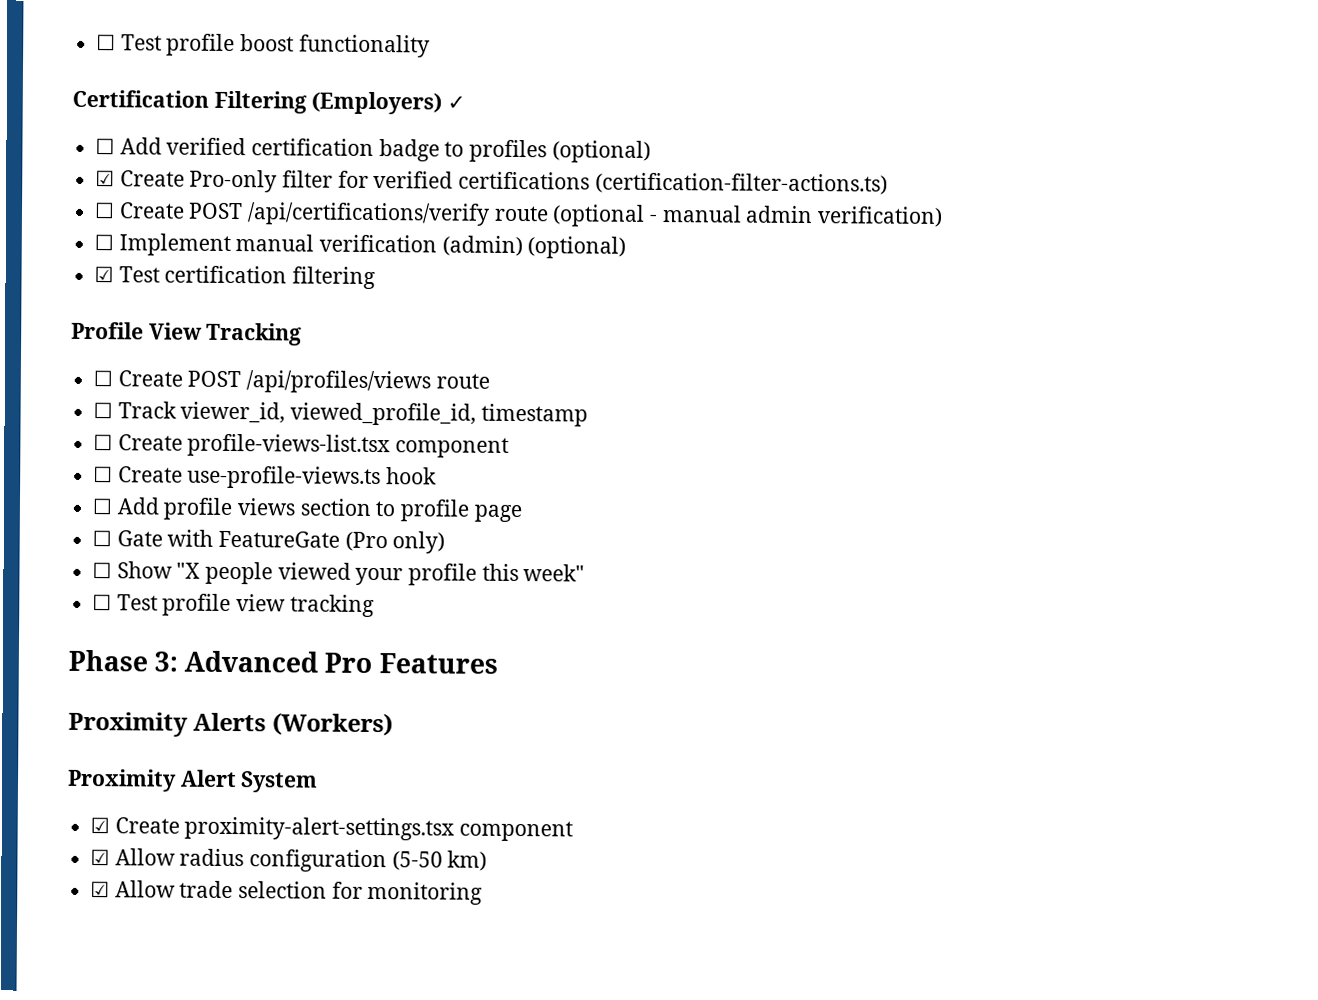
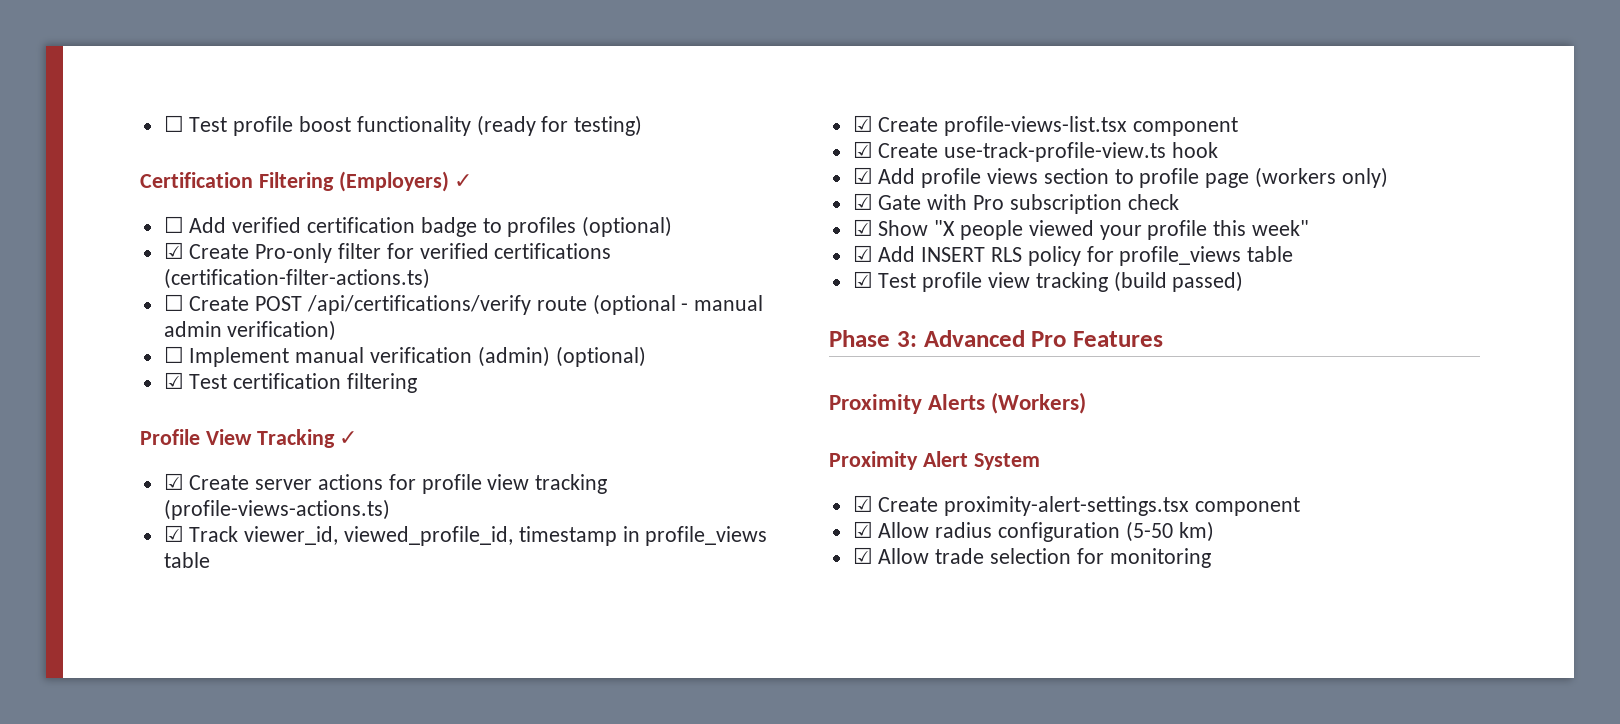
- ☐ Test profile boost functionality
+ ☐ Test profile boost functionality (ready for testing)
- Profile View Tracking
- ☐ Create POST /api/profiles/views route
- ☐ Track viewer_id, viewed_profile_id, timestamp
- ☐ Create profile-views-list.tsx component
+ Profile View Tracking ✓
+ ☑ Create server actions for profile view tracking (profile-views-actions.ts)
+ ☑ Track viewer_id, viewed_profile_id, timestamp in profile_views table
+ ☑ Create profile-views-list.tsx component
- ☐ Create use-profile-views.ts hook
+ ☑ Create use-track-profile-view.ts hook
- ☐ Add profile views section to profile page
- ☐ Gate with FeatureGate (Pro only)
- ☐ Show "X people viewed your profile this week"
+ ☑ Add profile views section to profile page (workers only)
+ ☑ Gate with Pro subscription check
+ ☑ Show "X people viewed your profile this week"
- ☐ Test profile view tracking
+ ☑ Add INSERT RLS policy for profile_views table
+ ☑ Test profile view tracking (build passed)

